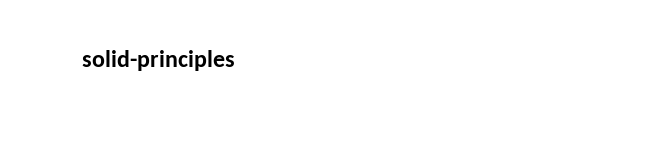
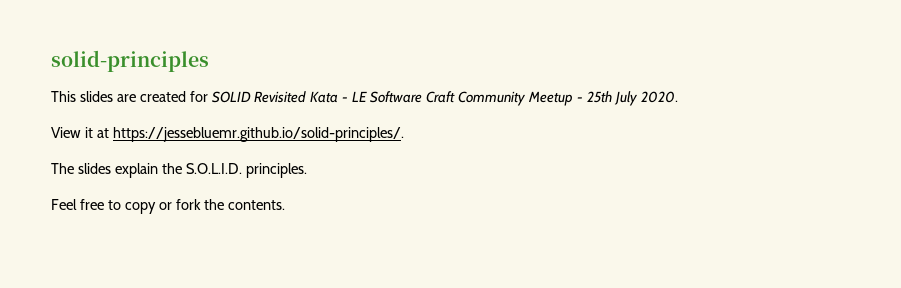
+ This slides are created for SOLID Revisited Kata - LE Software Craft Community Meetup - 25th July 2020.
+ View it at https://jessebluemr.github.io/solid-principles/.
+ The slides explain the S.O.L.I.D. principles.
+ Feel free to copy or fork the contents.

